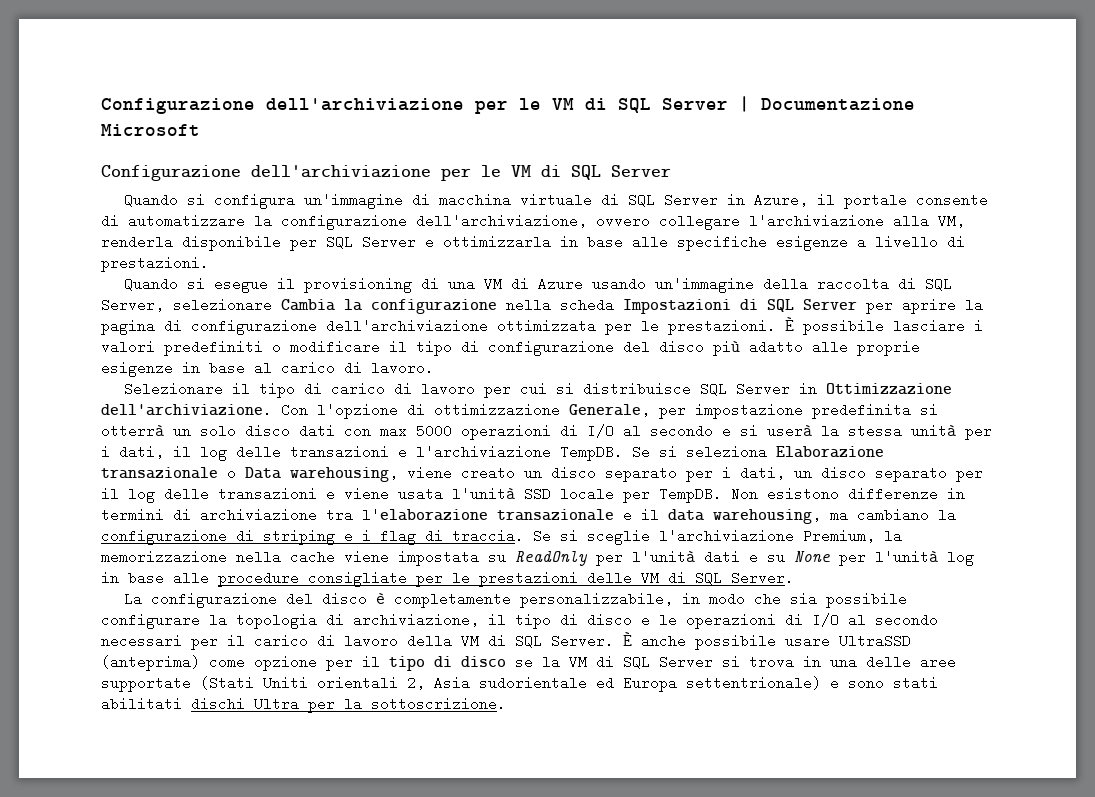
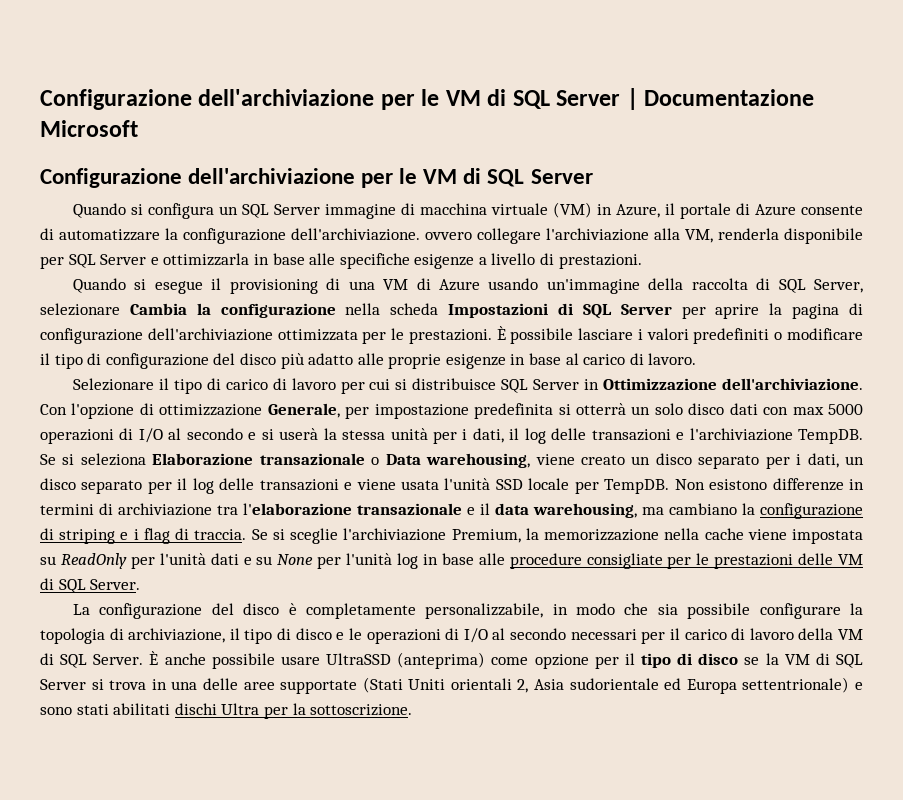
- Quando si configura un'immagine di macchina virtuale di SQL Server in Azure, il portale consente di automatizzare la configurazione dell'archiviazione, ovvero collegare l'archiviazione alla VM, renderla disponibile per SQL Server e ottimizzarla in base alle specifiche esigenze a livello di prestazioni.
+ Quando si configura un SQL Server immagine di macchina virtuale (VM) in Azure, il portale di Azure consente di automatizzare la configurazione dell'archiviazione. ovvero collegare l'archiviazione alla VM, renderla disponibile per SQL Server e ottimizzarla in base alle specifiche esigenze a livello di prestazioni.

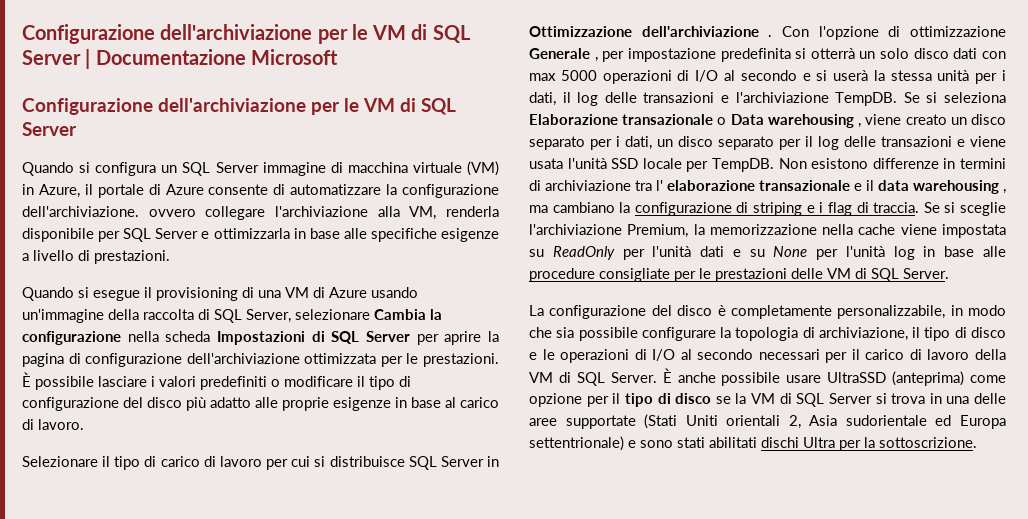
- Selezionare il tipo di carico di lavoro per cui si distribuisce SQL Server in Ottimizzazione dell'archiviazione.
+ Selezionare il tipo di carico di lavoro per cui si distribuisce SQL Server in Ottimizzazione dell'archiviazione .
- Con l'opzione di ottimizzazione Generale, per impostazione predefinita si otterrà un solo disco dati con max 5000 operazioni di I/O al secondo e si userà la stessa unità per i dati, il log delle transazioni e l'archiviazione TempDB.
+ Con l'opzione di ottimizzazione Generale , per impostazione predefinita si otterrà un solo disco dati con max 5000 operazioni di I/O al secondo e si userà la stessa unità per i dati, il log delle transazioni e l'archiviazione TempDB.
- Se si seleziona Elaborazione transazionale o Data warehousing, viene creato un disco separato per i dati, un disco separato per il log delle transazioni e viene usata l'unità SSD locale per TempDB.
+ Se si seleziona Elaborazione transazionale o Data warehousing , viene creato un disco separato per i dati, un disco separato per il log delle transazioni e viene usata l'unità SSD locale per TempDB.
- Non esistono differenze in termini di archiviazione tra l'elaborazione transazionale e il data warehousing, ma cambiano la configurazione di striping e i flag di traccia.
+ Non esistono differenze in termini di archiviazione tra l' elaborazione transazionale e il data warehousing , ma cambiano la configurazione di striping e i flag di traccia.

